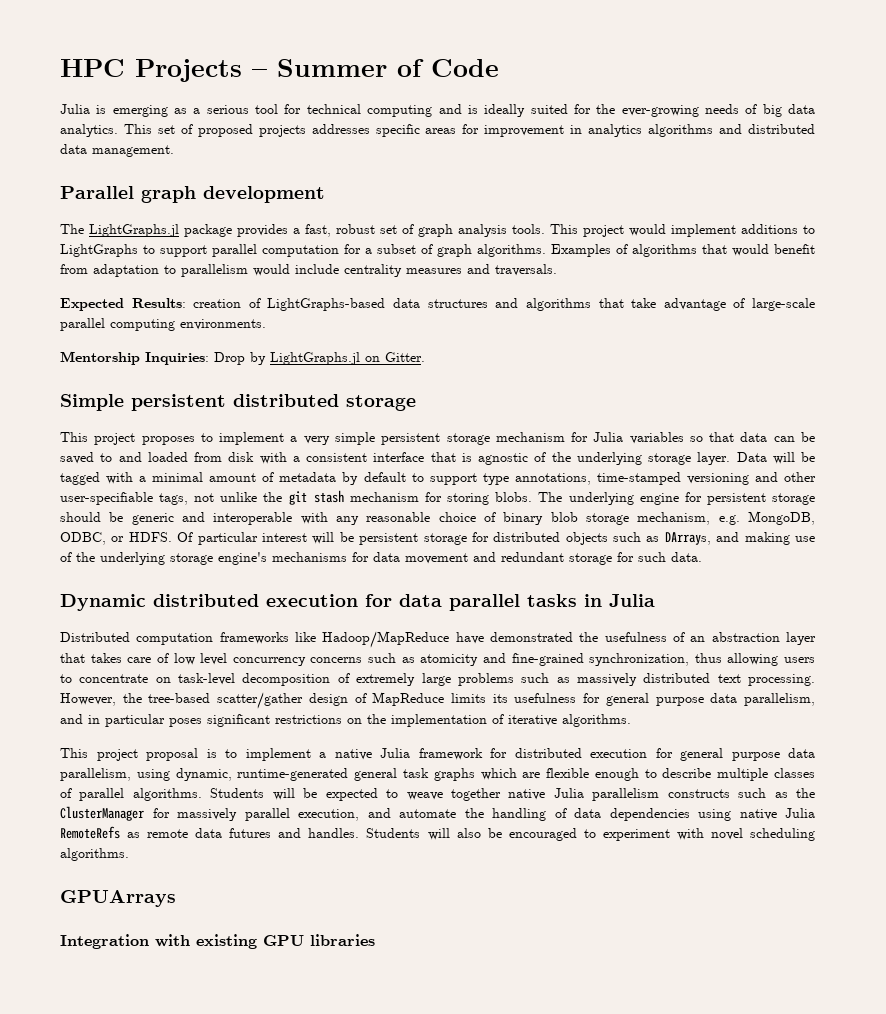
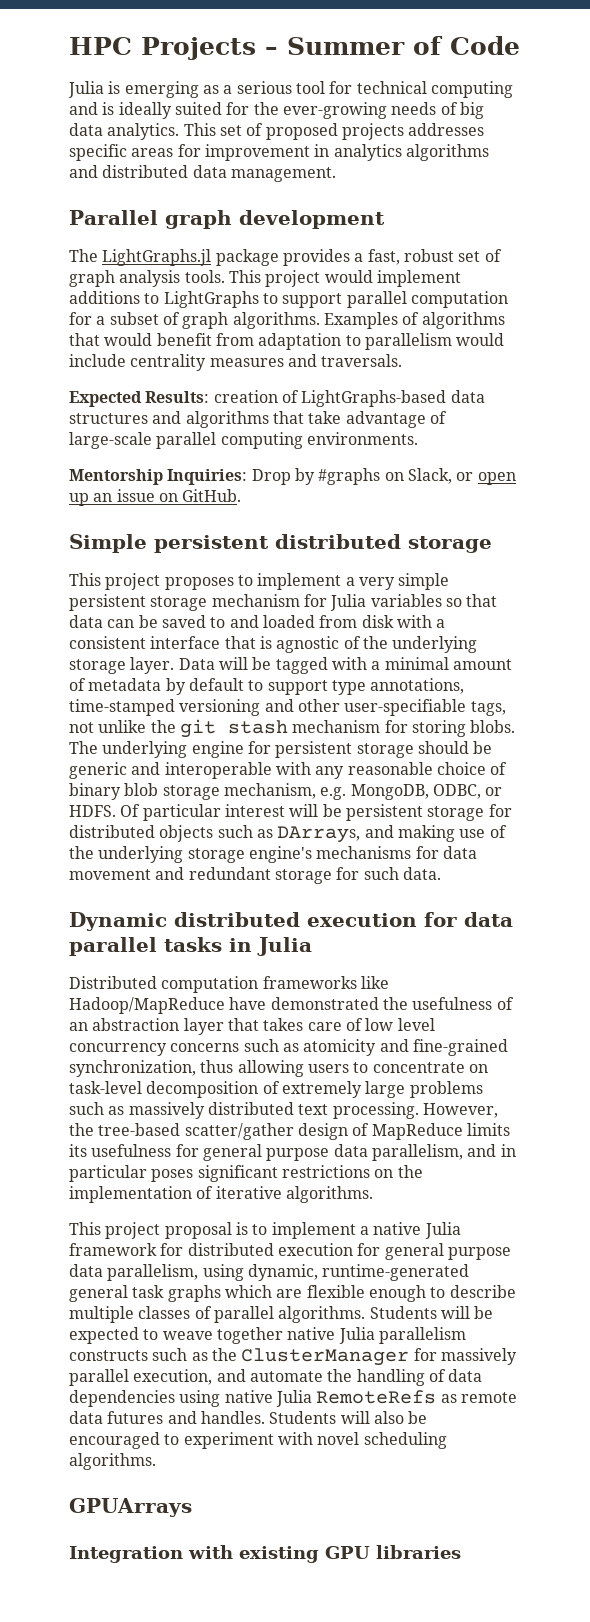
- Mentorship Inquiries: Drop by LightGraphs.jl on Gitter.
+ Mentorship Inquiries: Drop by #graphs on Slack, or open up an issue on GitHub.

